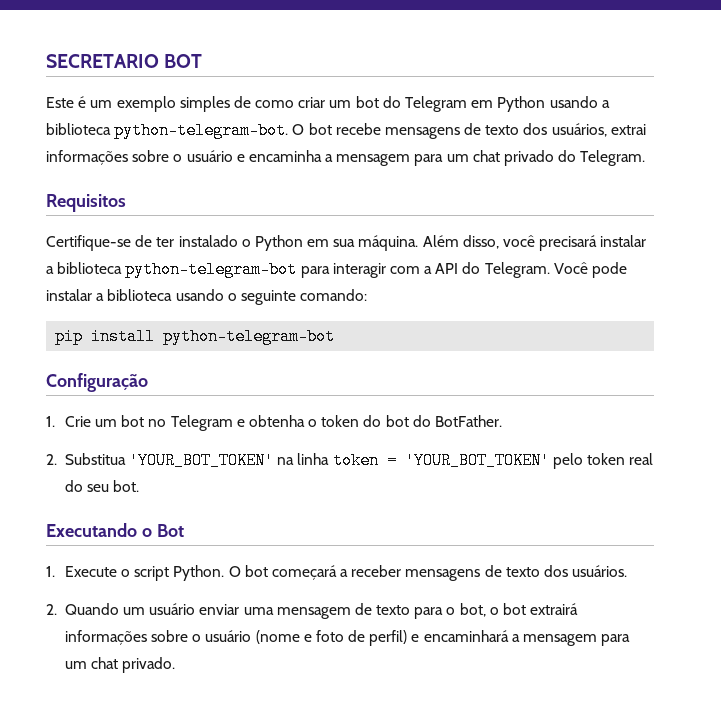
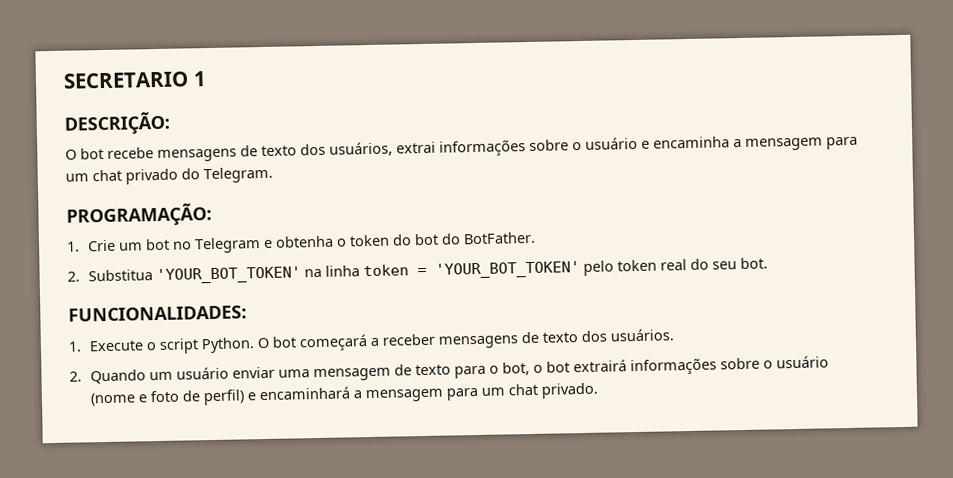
- SECRETARIO BOT
- Este é um exemplo simples de como criar um bot do Telegram em Python usando a biblioteca python-telegram-bot. O bot recebe mensagens de texto dos usuários, extrai informações sobre o usuário e encaminha a mensagem para um chat privado do Telegram.
+ SECRETARIO 1
+ DESCRIÇÃO:
+ O bot recebe mensagens de texto dos usuários, extrai informações sobre o usuário e encaminha a mensagem para um chat privado do Telegram.
- Requisitos
- Certifique-se de ter instalado o Python em sua máquina. Além disso, você precisará instalar a biblioteca python-telegram-bot para interagir com a API do Telegram. Você pode instalar a biblioteca usando o seguinte comando:
- pip install python-telegram-bot
- Configuração
+ PROGRAMAÇÃO:
- Executando o Bot
+ FUNCIONALIDADES:

